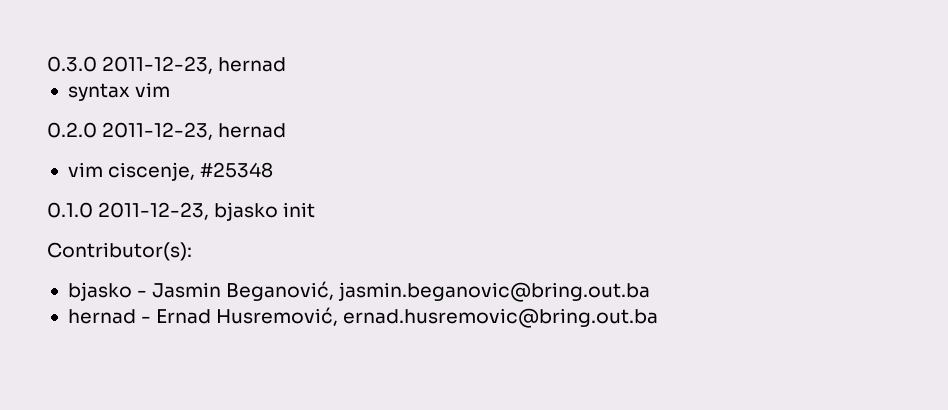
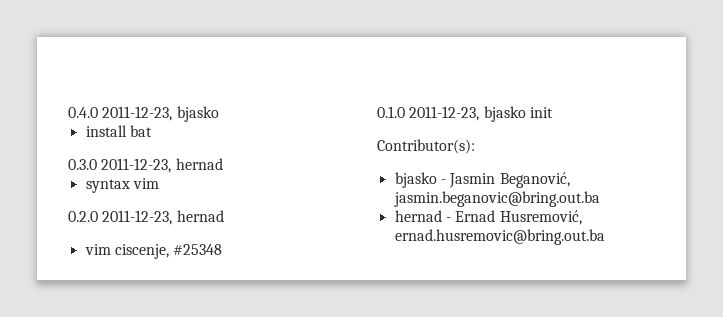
+ 0.4.0 2011-12-23, bjasko
+ install bat

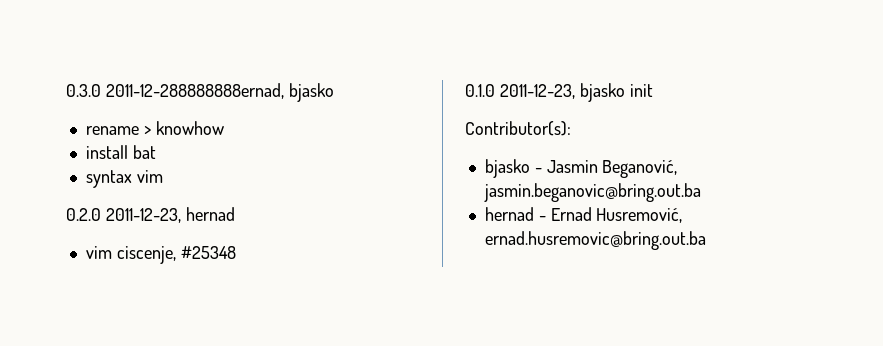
- 0.4.0 2011-12-23, bjasko
+ 0.3.0 2011-12-288888888ernad, bjasko
+ rename > knowhow
- 0.3.0 2011-12-23, hernad

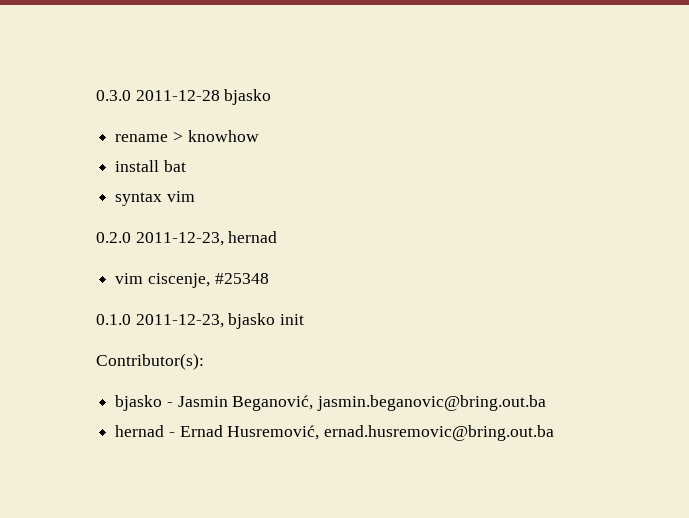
- 0.3.0 2011-12-288888888ernad, bjasko
+ 0.3.0 2011-12-28 bjasko

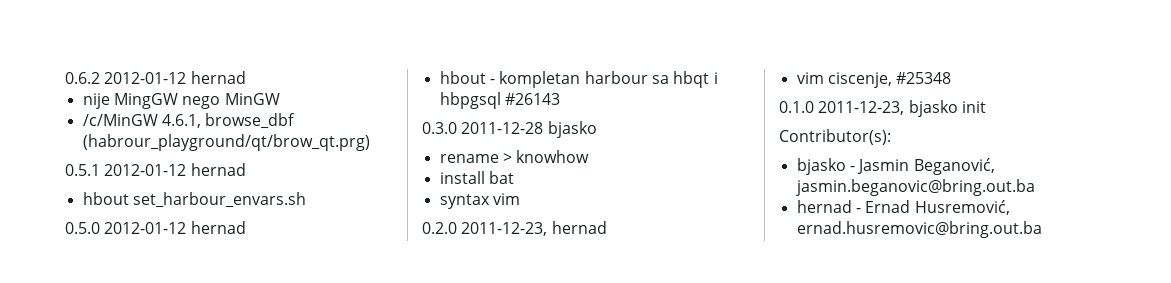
+ 0.6.2 2012-01-12 hernad
+ nije MingGW nego MinGW
+ /c/MinGW 4.6.1, browse_dbf (habrour_playground/qt/brow_qt.prg)
+ 0.5.1 2012-01-12 hernad
+ hbout set_harbour_envars.sh
+ 0.5.0 2012-01-12 hernad
+ hbout - kompletan harbour sa hbqt i hbpgsql #26143

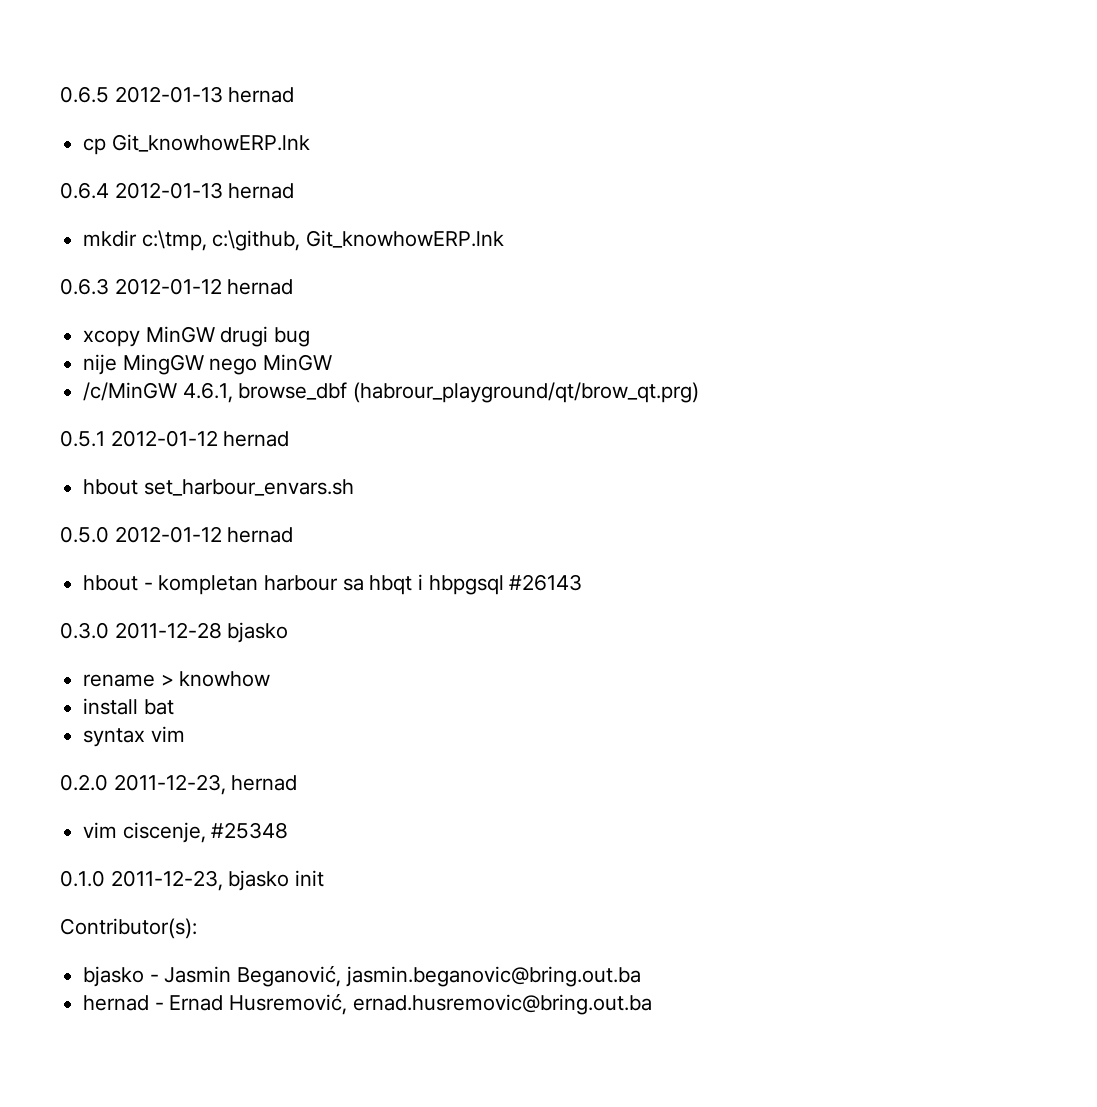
- 0.6.2 2012-01-12 hernad
+ 0.6.5 2012-01-13 hernad
+ cp Git_knowhowERP.lnk
+ 0.6.4 2012-01-13 hernad
+ mkdir c:\tmp, c:\github, Git_knowhowERP.lnk
+ 0.6.3 2012-01-12 hernad
+ xcopy MinGW drugi bug

